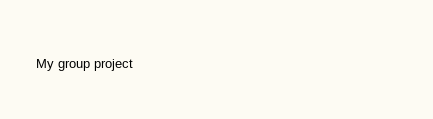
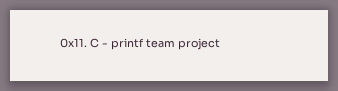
- My group project
+ 0x11. C - printf team project

